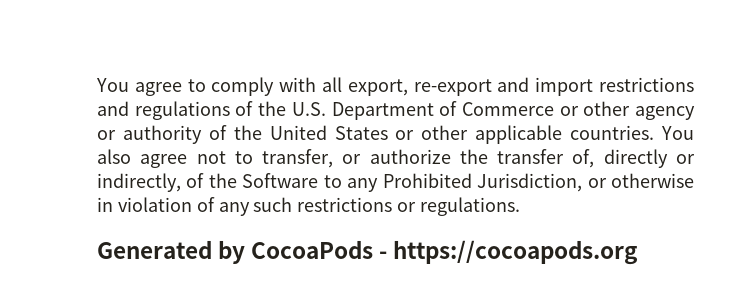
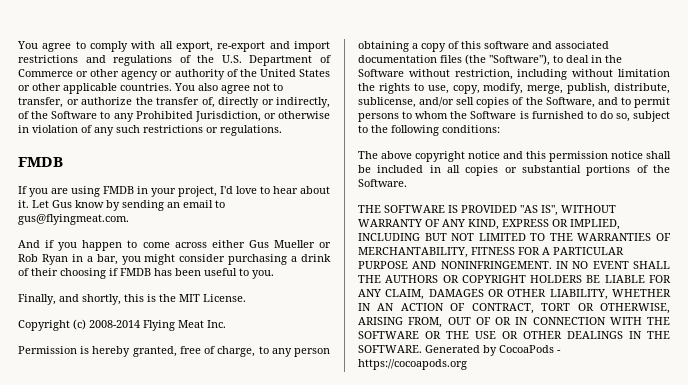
  You also agree not to transfer, or authorize the transfer of, directly or indirectly, of the Software to any Prohibited Jurisdiction, or otherwise in violation of any such restrictions or regulations.
- Generated by CocoaPods - https://cocoapods.org
+ FMDB
+ If you are using FMDB in your project, I'd love to hear about it. Let Gus know by sending an email to gus@flyingmeat.com.
+ And if you happen to come across either Gus Mueller or Rob Ryan in a bar, you might consider purchasing a drink of their choosing if FMDB has been useful to you.
+ Finally, and shortly, this is the MIT License.
+ Copyright (c) 2008-2014 Flying Meat Inc.
+ Permission is hereby granted, free of charge, to any person obtaining a copy of this software and associated documentation files (the "Software"), to deal in the Software without restriction, including without limitation the rights to use, copy, modify, merge, publish, distribute, sublicense, and/or sell copies of the Software, and to permit persons to whom the Software is furnished to do so, subject to the following conditions:
+ The above copyright notice and this permission notice shall be included in all copies or substantial portions of the Software.
+ THE SOFTWARE IS PROVIDED "AS IS", WITHOUT WARRANTY OF ANY KIND, EXPRESS OR IMPLIED, INCLUDING BUT NOT LIMITED TO THE WARRANTIES OF MERCHANTABILITY, FITNESS FOR A PARTICULAR PURPOSE AND NONINFRINGEMENT. IN NO EVENT SHALL THE AUTHORS OR COPYRIGHT HOLDERS BE LIABLE FOR ANY CLAIM, DAMAGES OR OTHER LIABILITY, WHETHER IN AN ACTION OF CONTRACT, TORT OR OTHERWISE, ARISING FROM, OUT OF OR IN CONNECTION WITH THE SOFTWARE OR THE USE OR OTHER DEALINGS IN THE SOFTWARE. Generated by CocoaPods - https://cocoapods.org

